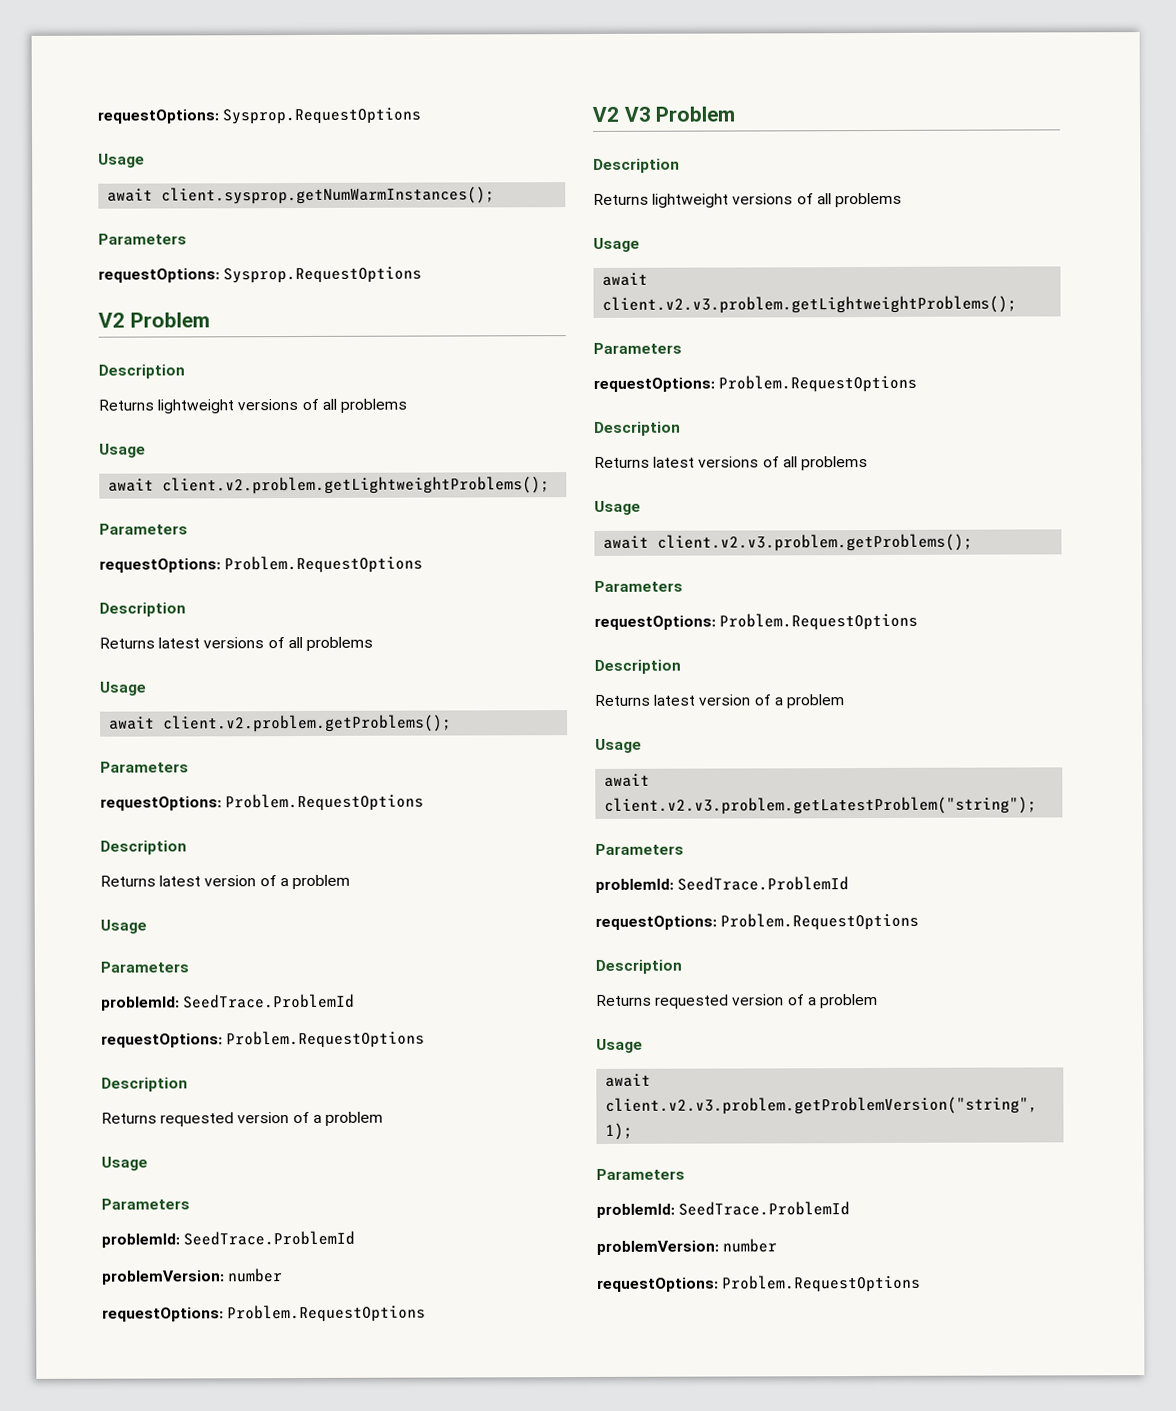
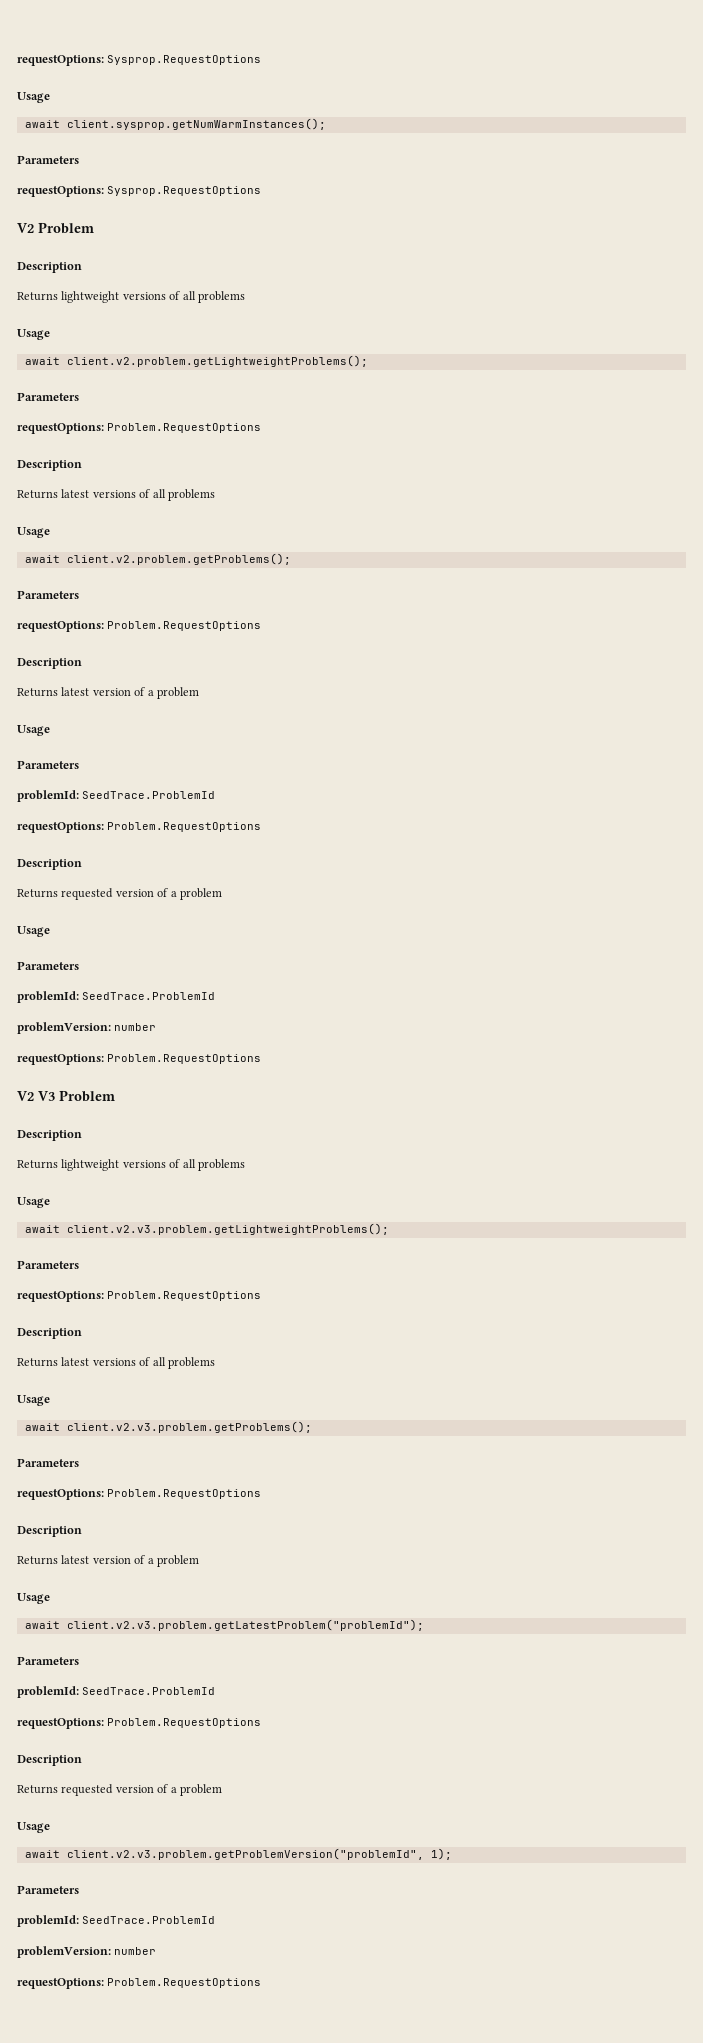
- await client.v2.v3.problem.getLatestProblem("string");
+ await client.v2.v3.problem.getLatestProblem("problemId");
- await client.v2.v3.problem.getProblemVersion("string", 1);
+ await client.v2.v3.problem.getProblemVersion("problemId", 1);

